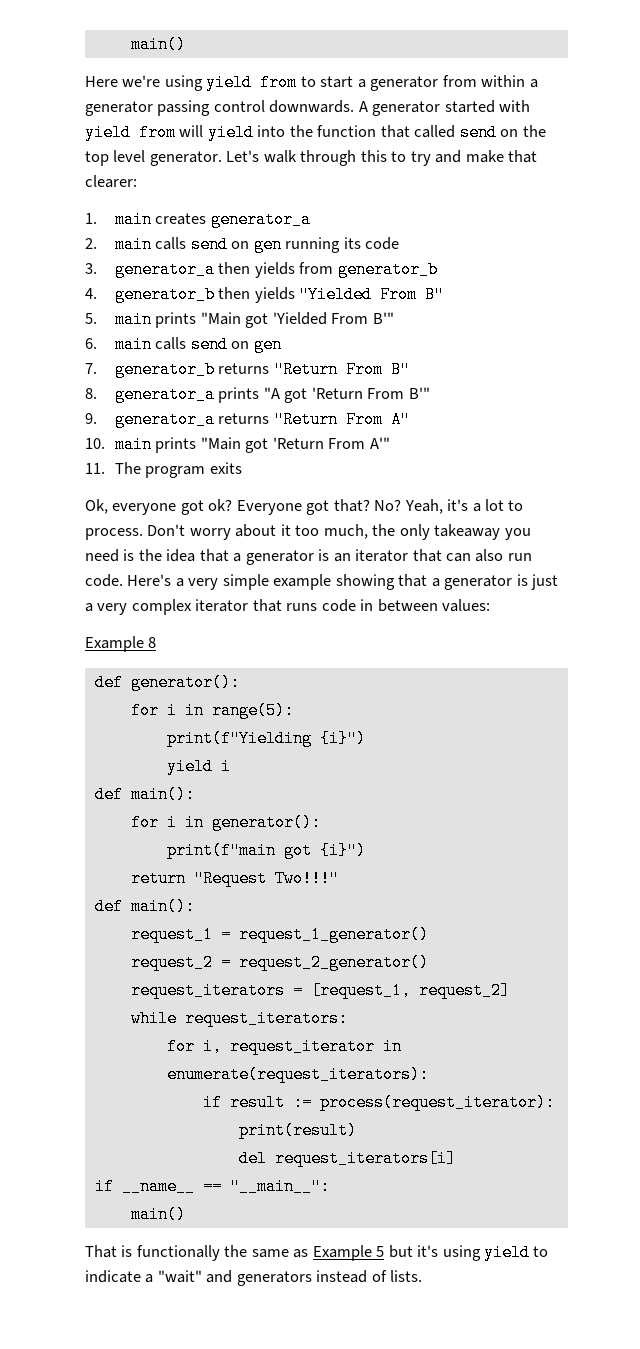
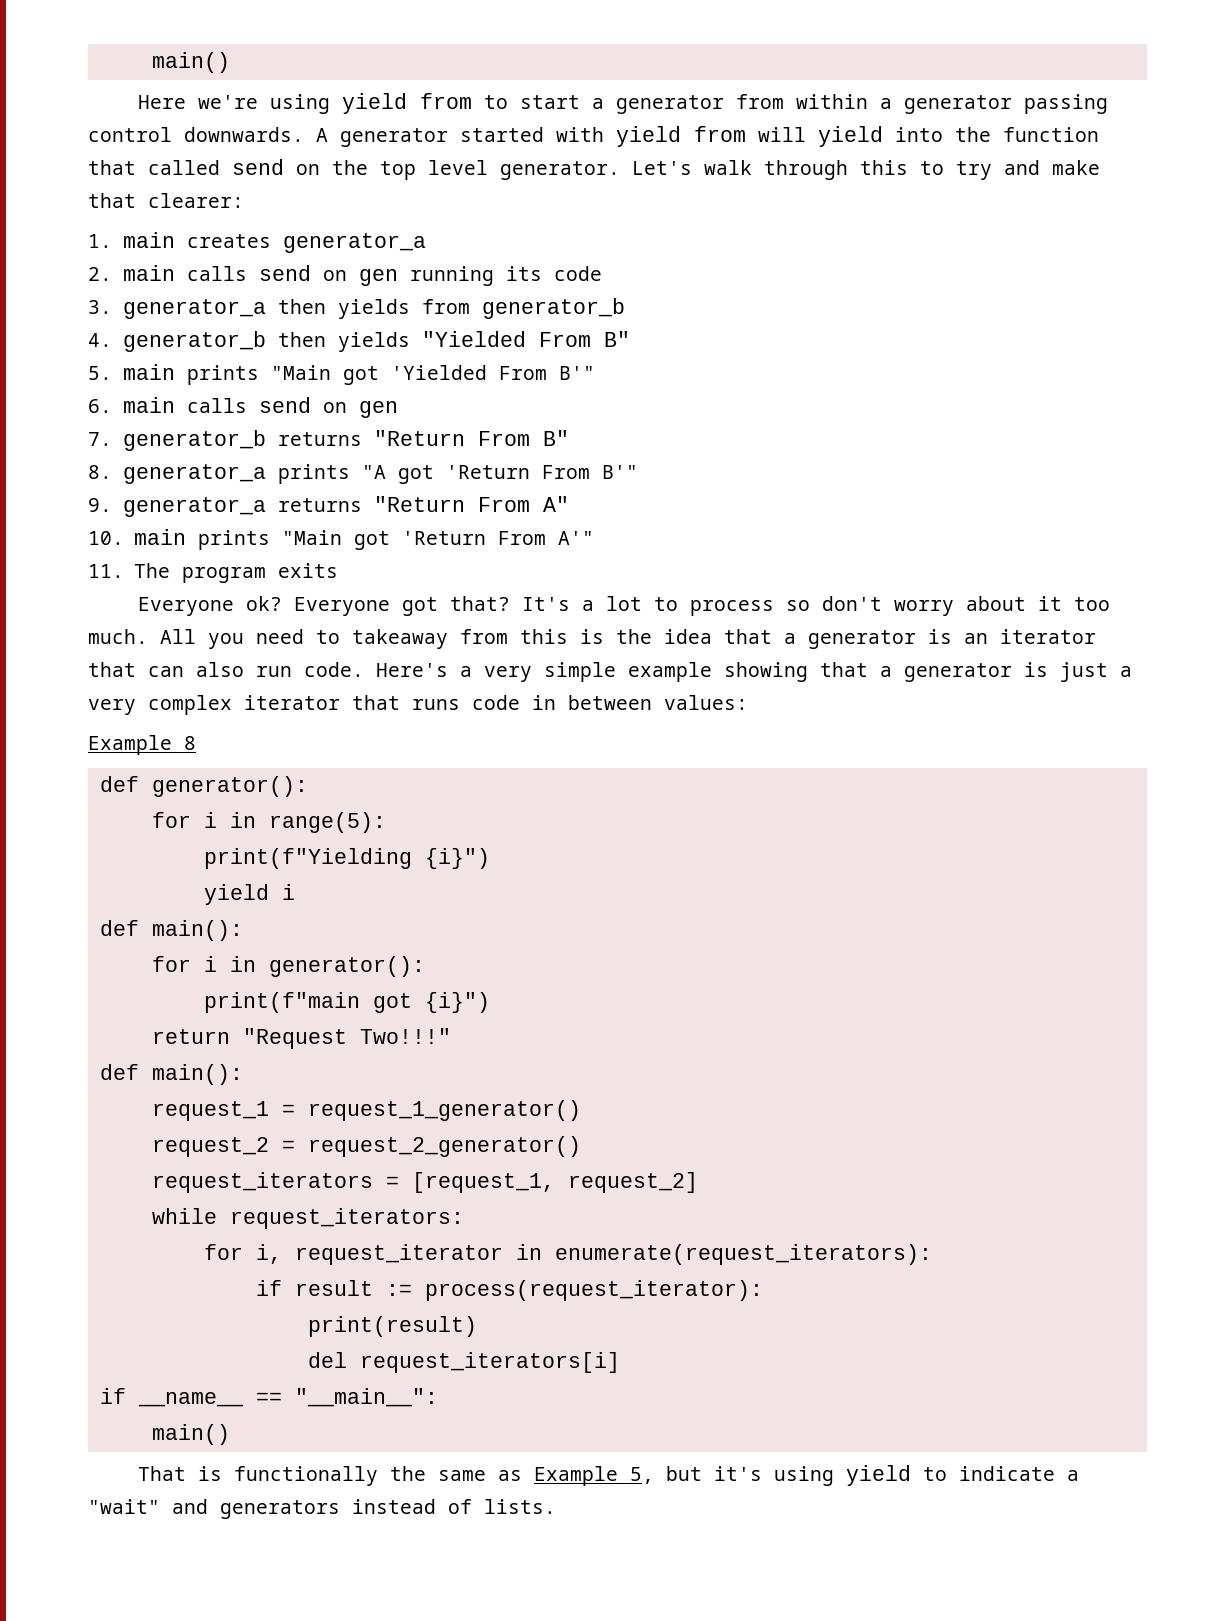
- Ok, everyone got ok?
+ Everyone ok?
- No? Yeah, it's a lot to process. Don't worry about it too much, the only takeaway you need is the idea that a generator is an iterator that can also run code.
+ It's a lot to process so don't worry about it too much. All you need to takeaway from this is the idea that a generator is an iterator that can also run code.
- That is functionally the same as Example 5 but it's using yield to indicate a "wait" and generators instead of lists.
+ That is functionally the same as Example 5, but it's using yield to indicate a "wait" and generators instead of lists.

